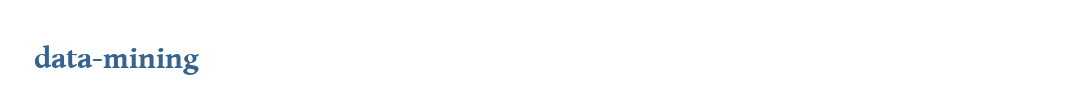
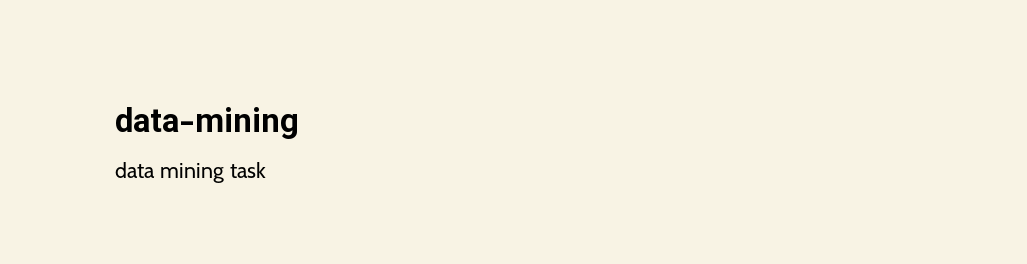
+ data mining task

